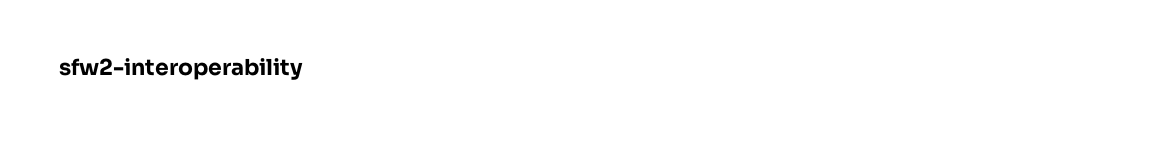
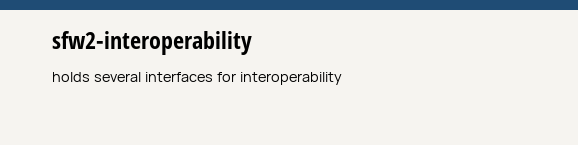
+ holds several interfaces for interoperability

